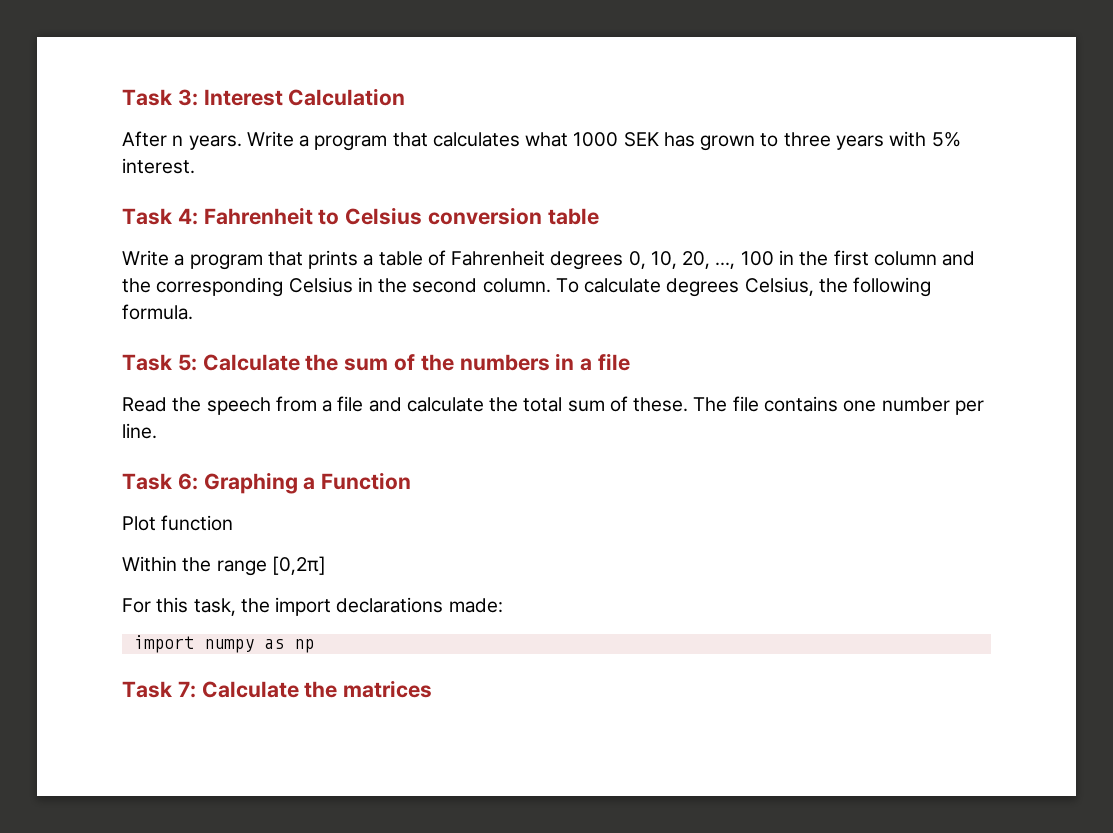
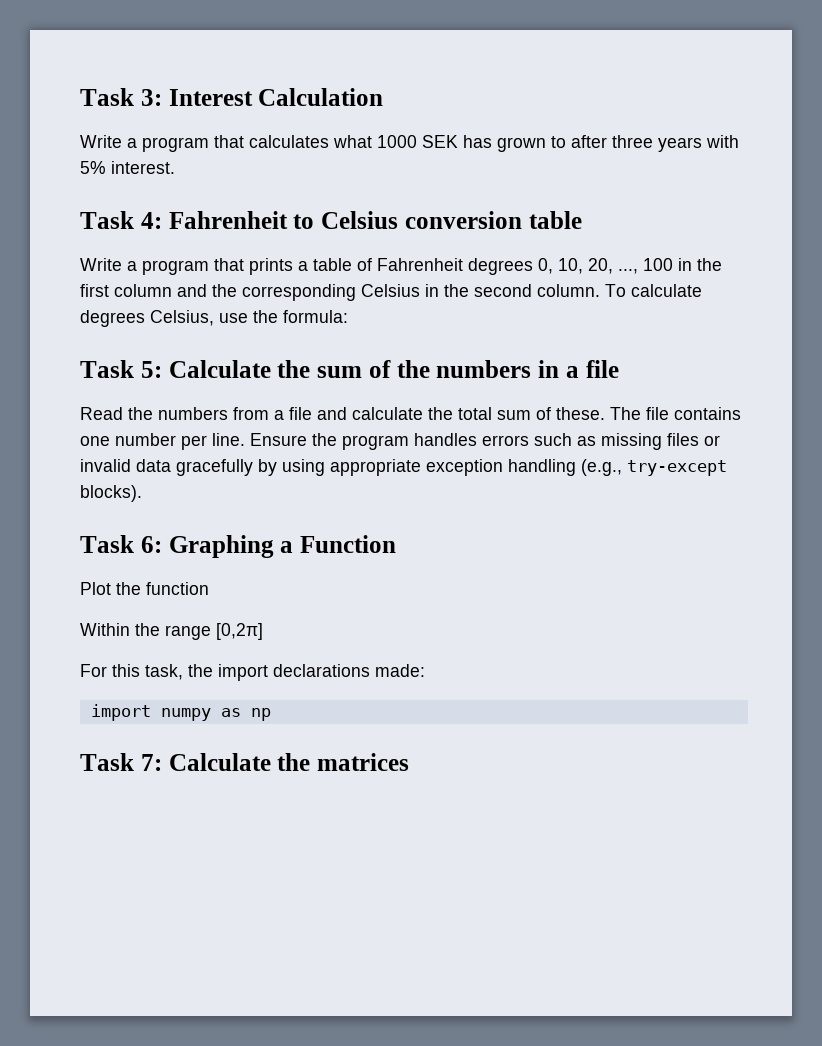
- After n years. Write a program that calculates what 1000 SEK has grown to three years with 5% interest.
+ Write a program that calculates what 1000 SEK has grown to after three years with 5% interest.
- To calculate degrees Celsius, the following formula.
+ To calculate degrees Celsius, use the formula:
- Read the speech from a file and calculate the total sum of these.
+ Read the numbers from a file and calculate the total sum of these.
+ Ensure the program handles errors such as missing files or invalid data gracefully by using appropriate exception handling (e.g., try-except blocks).
- Plot function
+ Plot the function

